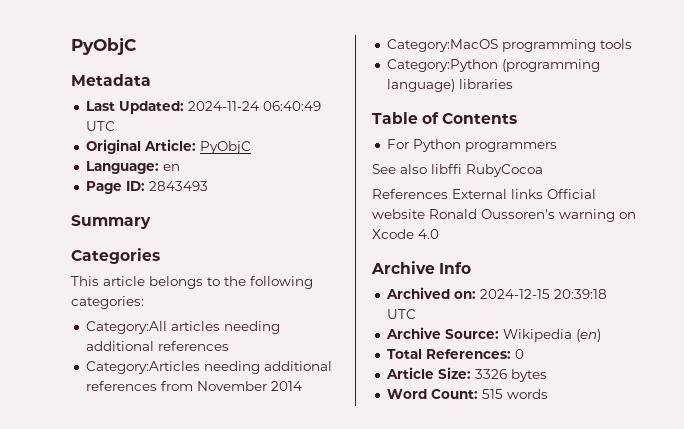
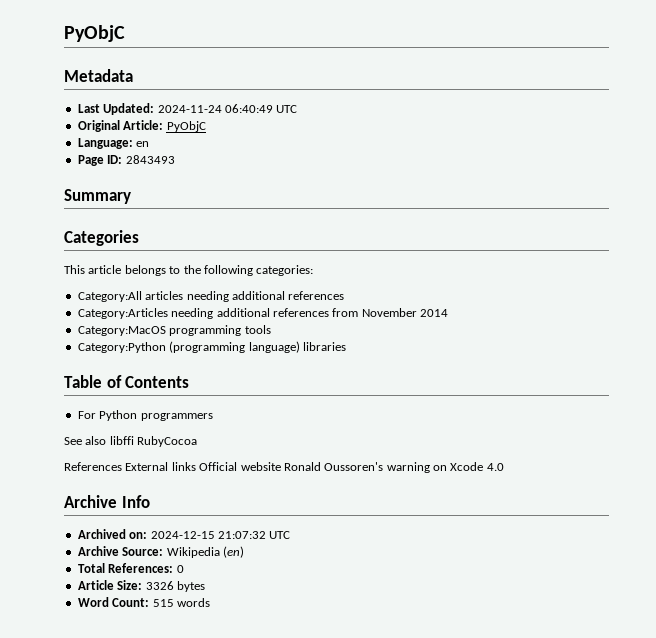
- Archived on: 2024-12-15 20:39:18 UTC
+ Archived on: 2024-12-15 21:07:32 UTC

